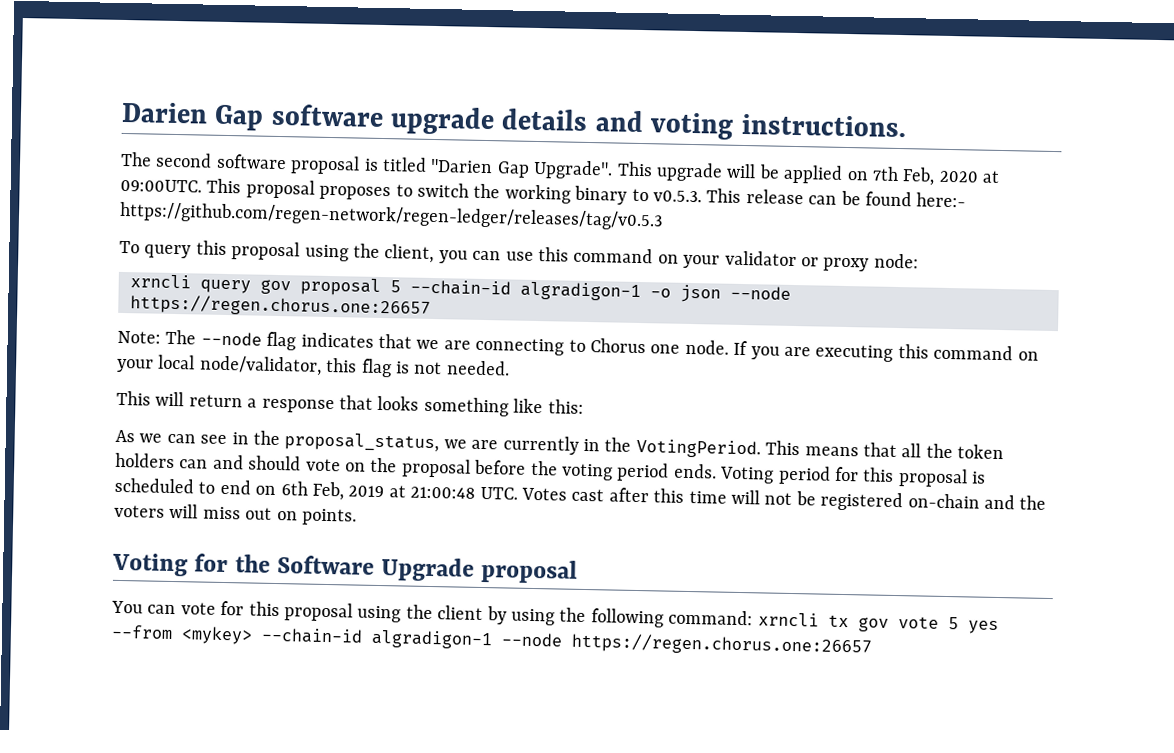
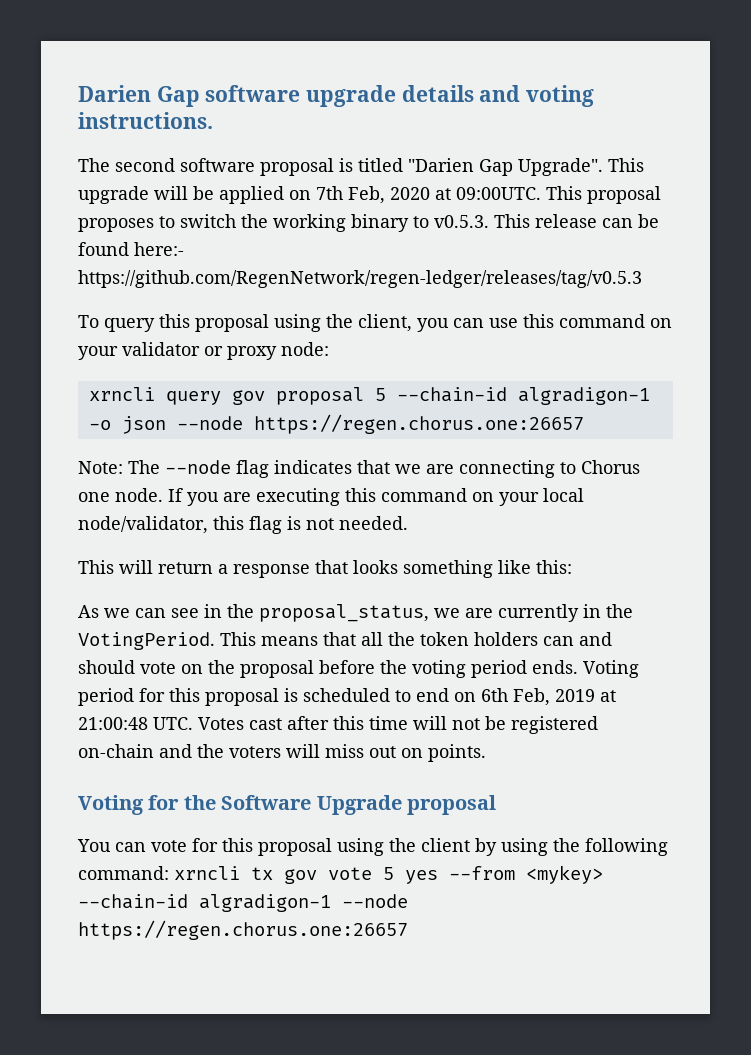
- This proposal proposes to switch the working binary to v0.5.3. This release can be found here:- https://github.com/regen-network/regen-ledger/releases/tag/v0.5.3
+ This proposal proposes to switch the working binary to v0.5.3. This release can be found here:- https://github.com/RegenNetwork/regen-ledger/releases/tag/v0.5.3

